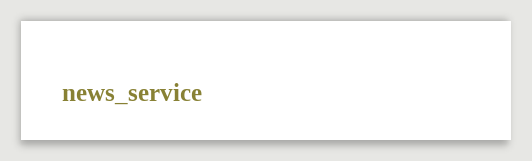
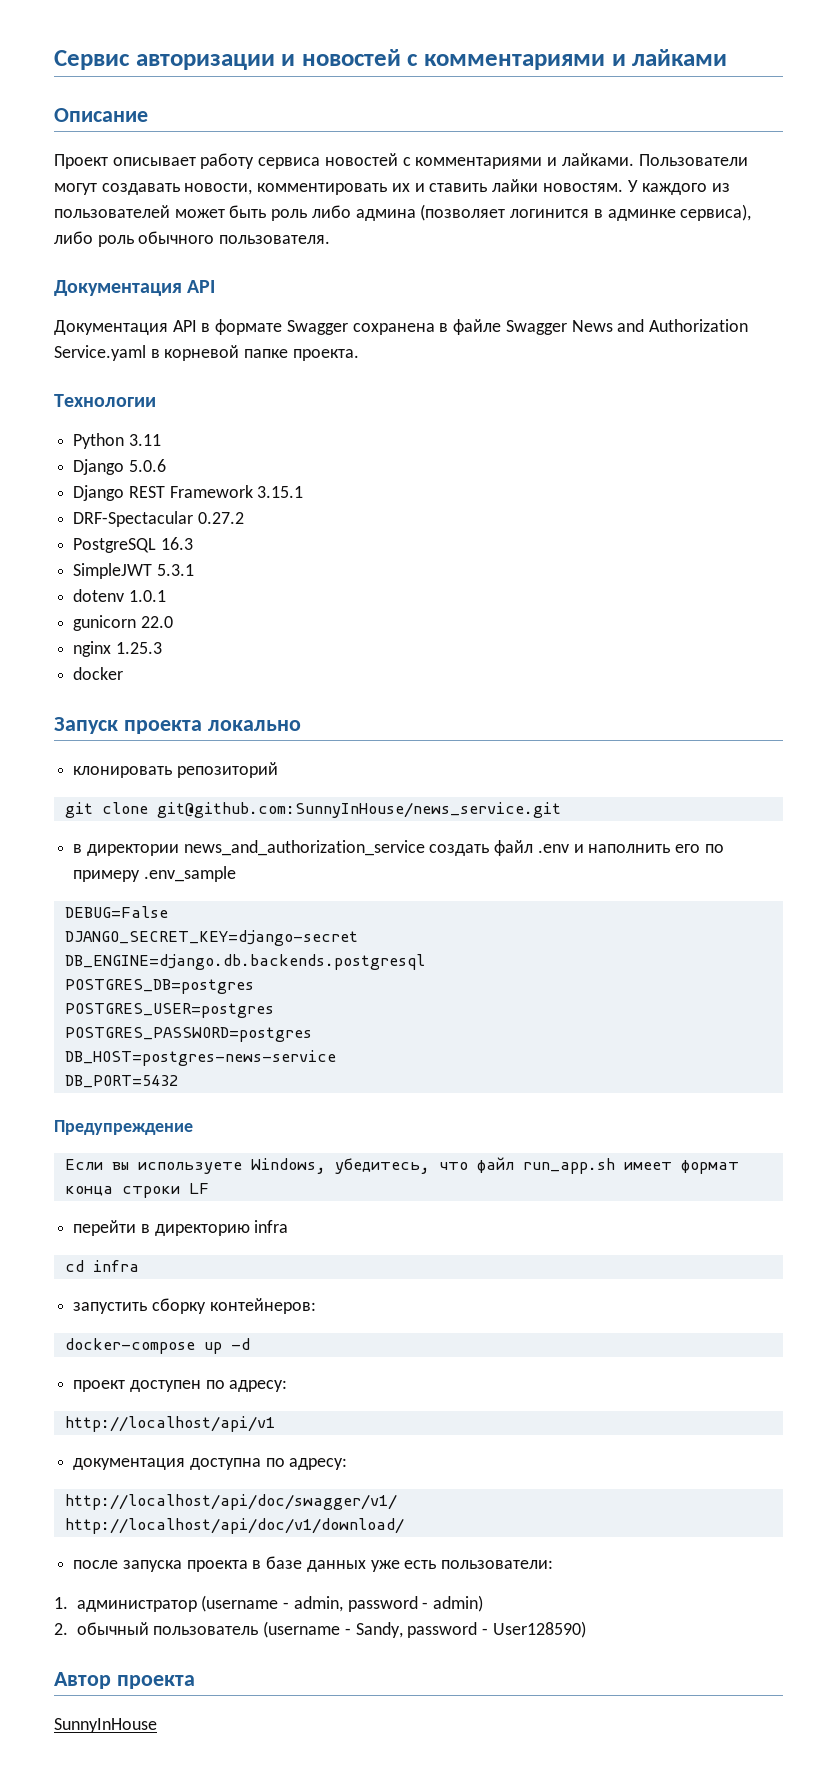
- news_service
+ Cервис авторизации и новостей с комментариями и лайками
+ Описание
+ Проект описывает работу сервиса новостей с комментариями и лайками. Пользователи могут создавать новости, комментировать их и ставить лайки новостям. У каждого из пользователей может быть роль либо админа (позволяет логинится в админке сервиса), либо роль обычного пользователя.
+ Документация API
+ Документация API в формате Swagger сохранена в файле Swagger News and Authorization Service.yaml в корневой папке проекта.
+ Технологии
+ Python 3.11
+ Django 5.0.6
+ Django REST Framework 3.15.1
+ DRF-Spectacular 0.27.2
+ PostgreSQL 16.3
+ SimpleJWT 5.3.1
+ dotenv 1.0.1
+ gunicorn 22.0
+ nginx 1.25.3
+ docker
+ Запуск проекта локально
+ клонировать репозиторий
+ git clone git@github.com:SunnyInHouse/news_service.git
+ в директории news_and_authorization_service создать файл .env и наполнить его по примеру .env_sample
+ DEBUG=False
+ DJANGO_SECRET_KEY=django-secret
+ DB_ENGINE=django.db.backends.postgresql
+ POSTGRES_DB=postgres
+ POSTGRES_USER=postgres
+ POSTGRES_PASSWORD=postgres
+ DB_HOST=postgres-news-service
+ DB_PORT=5432
+ Предупреждение
+ Если вы используете Windows, убедитесь, что файл run_app.sh имеет формат конца строки LF
+ перейти в директорию infra
+ cd infra
+ запустить сборку контейнеров:
+ docker-compose up -d
+ проект доступен по адресу:
+ http://localhost/api/v1
+ документация доступна по адресу:
+ http://localhost/api/doc/swagger/v1/
+ http://localhost/api/doc/v1/download/
+ после запуска проекта в базе данных уже есть пользователи:
+ 1. администратор (username - admin, password - admin)
+ 2. обычный пользователь (username - Sandy, password - User128590)
+ Автор проекта
+ SunnyInHouse

